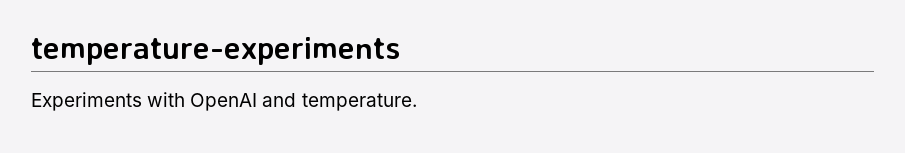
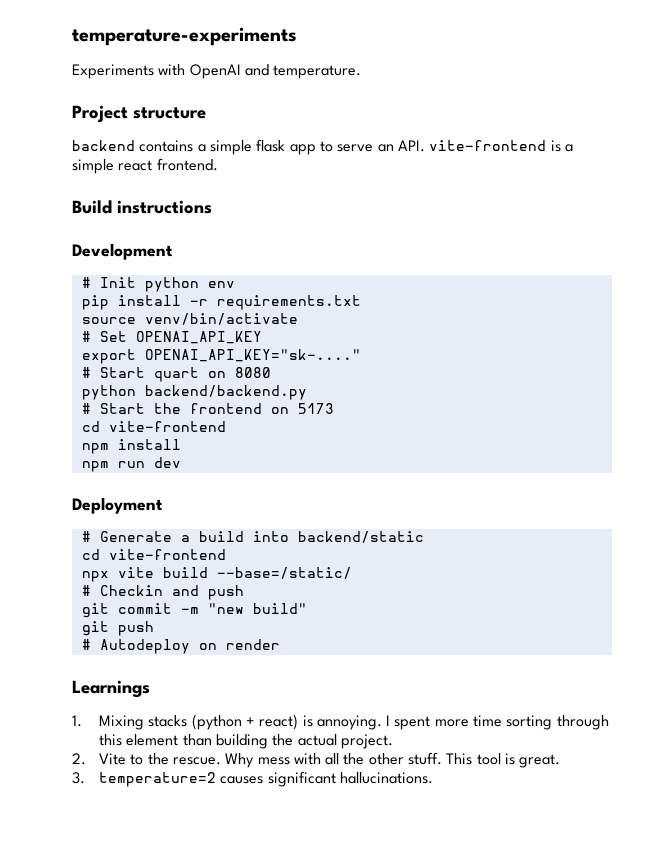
+ Project structure
+ backend contains a simple flask app to serve an API. vite-frontend is a simple react frontend.
+ Build instructions
+ Development
+ # Init python env
+ pip install -r requirements.txt
+ source venv/bin/activate
+ # Set OPENAI_API_KEY
+ export OPENAI_API_KEY="sk-...."
+ # Start quart on 8080
+ python backend/backend.py
+ # Start the frontend on 5173
+ cd vite-frontend
+ npm install
+ npm run dev
+ Deployment
+ # Generate a build into backend/static
+ cd vite-frontend
+ npx vite build --base=/static/
+ # Checkin and push
+ git commit -m "new build"
+ git push
+ # Autodeploy on render
+ Learnings
+ 1. Mixing stacks (python + react) is annoying. I spent more time sorting through this element than building the actual project.
+ 2. Vite to the rescue. Why mess with all the other stuff. This tool is great.
+ 3. temperature=2 causes significant hallucinations.

